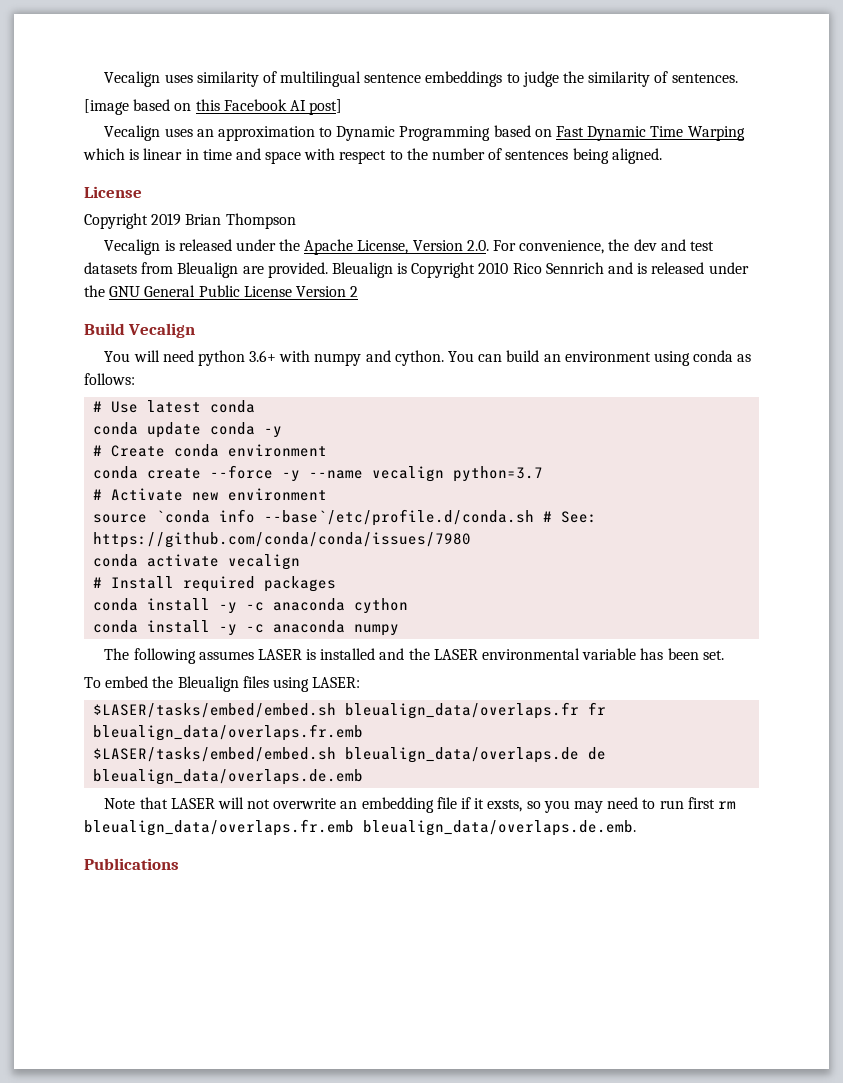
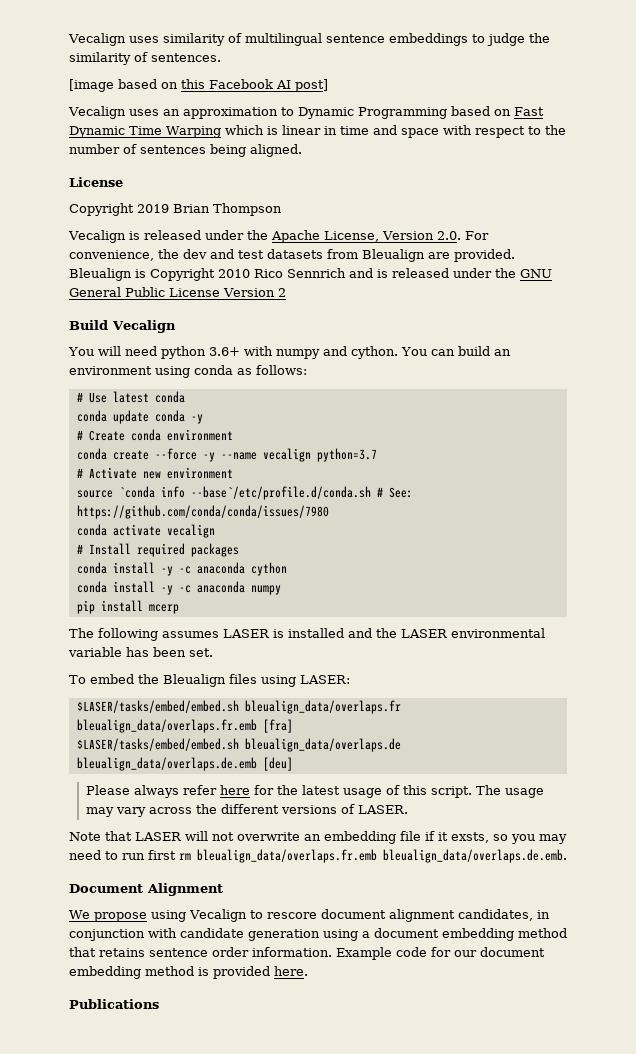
+ pip install mcerp
- $LASER/tasks/embed/embed.sh bleualign_data/overlaps.fr fr bleualign_data/overlaps.fr.emb
+ $LASER/tasks/embed/embed.sh bleualign_data/overlaps.fr bleualign_data/overlaps.fr.emb [fra]
- $LASER/tasks/embed/embed.sh bleualign_data/overlaps.de de bleualign_data/overlaps.de.emb
+ $LASER/tasks/embed/embed.sh bleualign_data/overlaps.de bleualign_data/overlaps.de.emb [deu]
+ Please always refer here for the latest usage of this script. The usage may vary across the different versions of LASER.
+ Document Alignment
+ We propose using Vecalign to rescore document alignment candidates, in conjunction with candidate generation using a document embedding method that retains sentence order information. Example code for our document embedding method is provided here.

